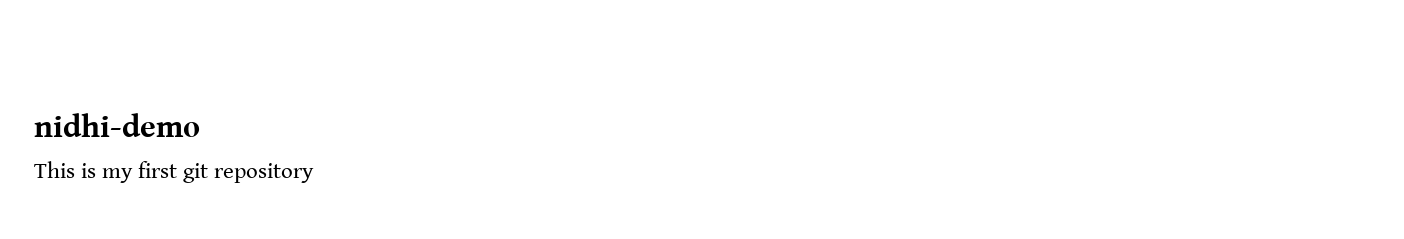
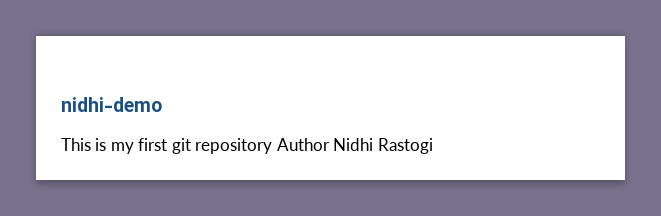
- This is my first git repository
+ This is my first git repository Author Nidhi Rastogi

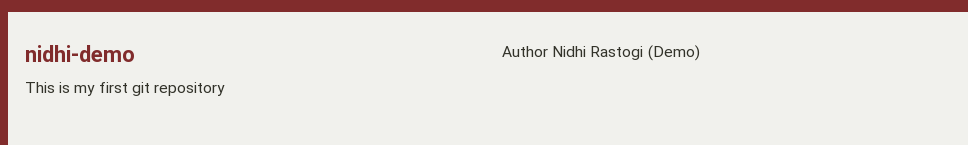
- This is my first git repository Author Nidhi Rastogi
+ This is my first git repository
+ Author Nidhi Rastogi (Demo)

